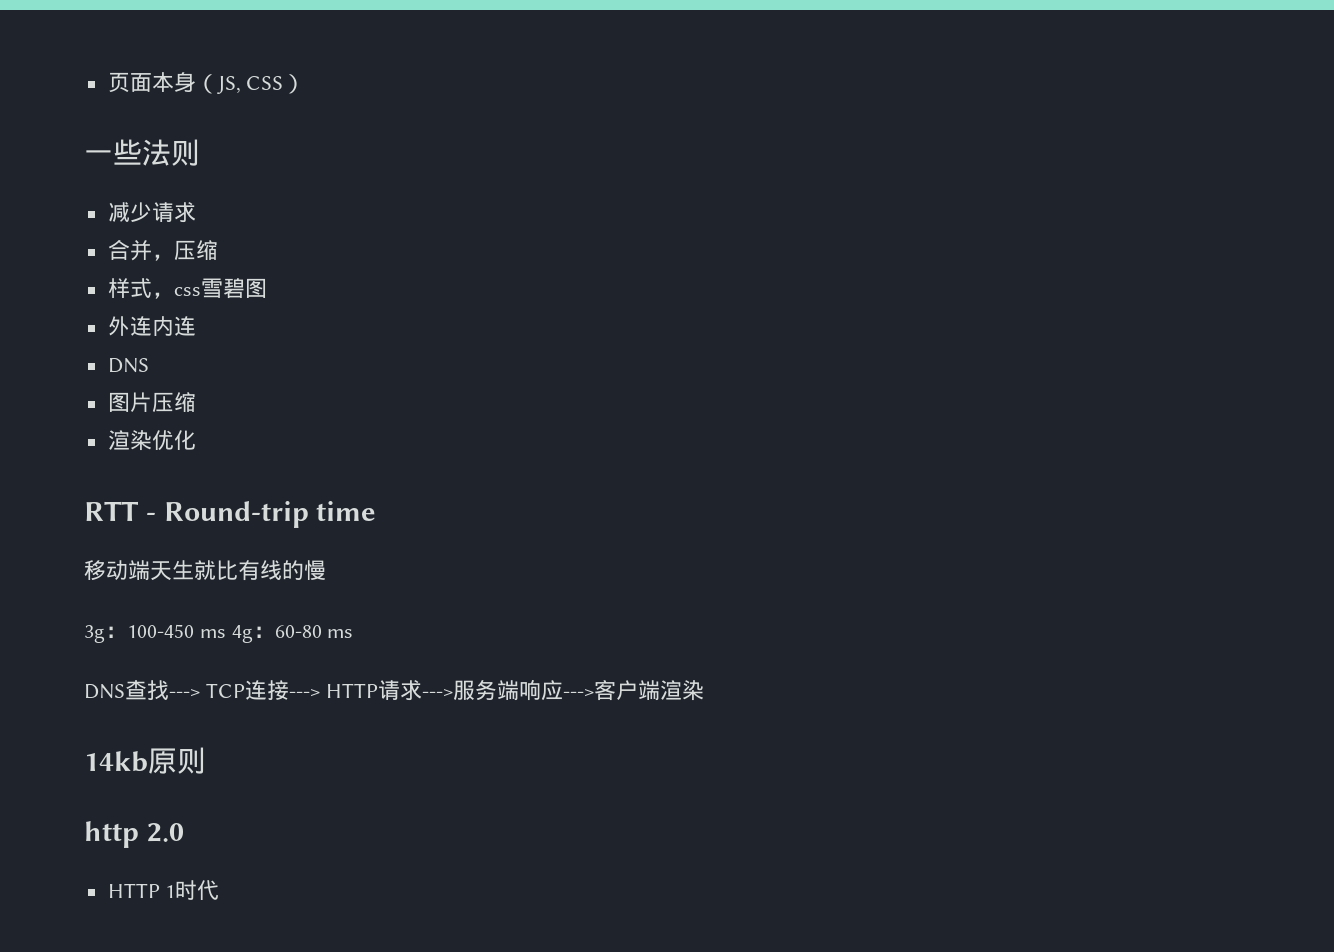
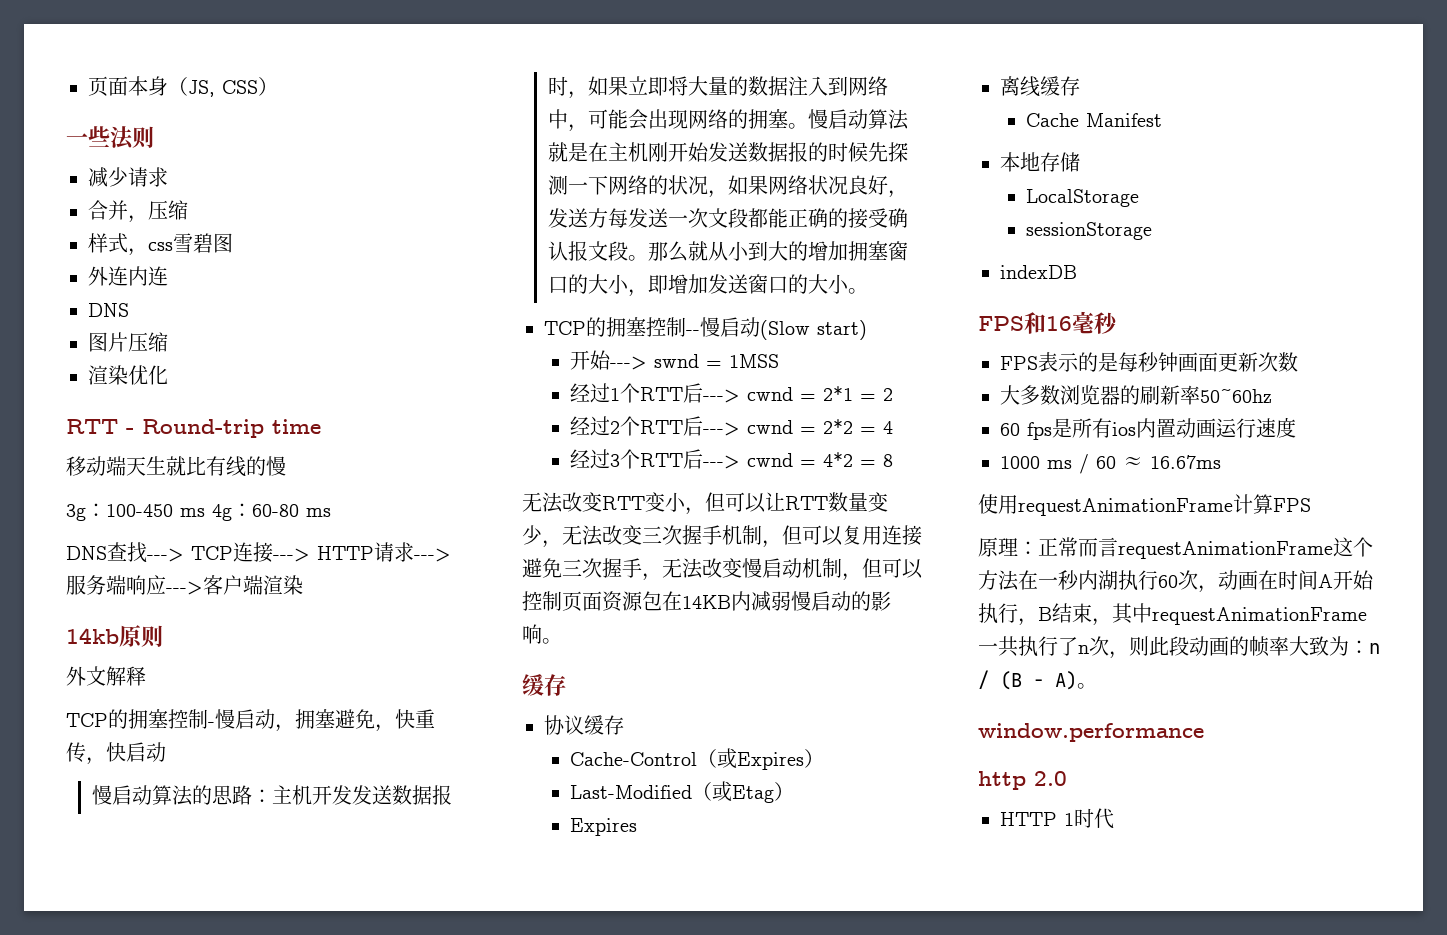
+ 外文解释
+ TCP的拥塞控制-慢启动，拥塞避免，快重传，快启动
+ 慢启动算法的思路：主机开发发送数据报时，如果立即将大量的数据注入到网络中，可能会出现网络的拥塞。慢启动算法就是在主机刚开始发送数据报的时候先探测一下网络的状况，如果网络状况良好，发送方每发送一次文段都能正确的接受确认报文段。那么就从小到大的增加拥塞窗口的大小，即增加发送窗口的大小。
+ TCP的拥塞控制--慢启动(Slow start)
+ 开始---> swnd = 1MSS
+ 经过1个RTT后---> cwnd = 2*1 = 2
+ 经过2个RTT后---> cwnd = 2*2 = 4
+ 经过3个RTT后---> cwnd = 4*2 = 8
+ 无法改变RTT变小，但可以让RTT数量变少，无法改变三次握手机制，但可以复用连接避免三次握手，无法改变慢启动机制，但可以控制页面资源包在14KB内减弱慢启动的影响。
+ 缓存
+ 协议缓存
+ Cache-Control（或Expires）
+ Last-Modified（或Etag）
+ Expires
+ 离线缓存
+ Cache Manifest
+ 本地存储
+ LocalStorage
+ sessionStorage
+ indexDB
+ FPS和16毫秒
+ FPS表示的是每秒钟画面更新次数
+ 大多数浏览器的刷新率50~60hz
+ 60 fps是所有ios内置动画运行速度
+ 1000 ms / 60 ≈ 16.67ms
+ 使用requestAnimationFrame计算FPS
+ 原理：正常而言requestAnimationFrame这个方法在一秒内湖执行60次，动画在时间A开始执行，B结束，其中requestAnimationFrame一共执行了n次，则此段动画的帧率大致为：n / (B - A)。
+ window.performance

